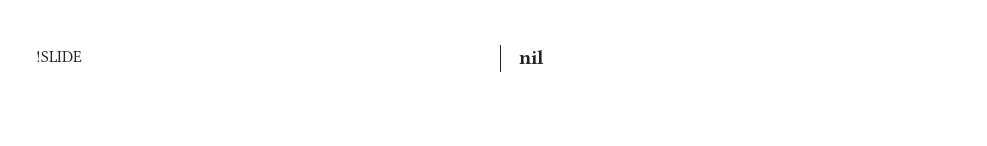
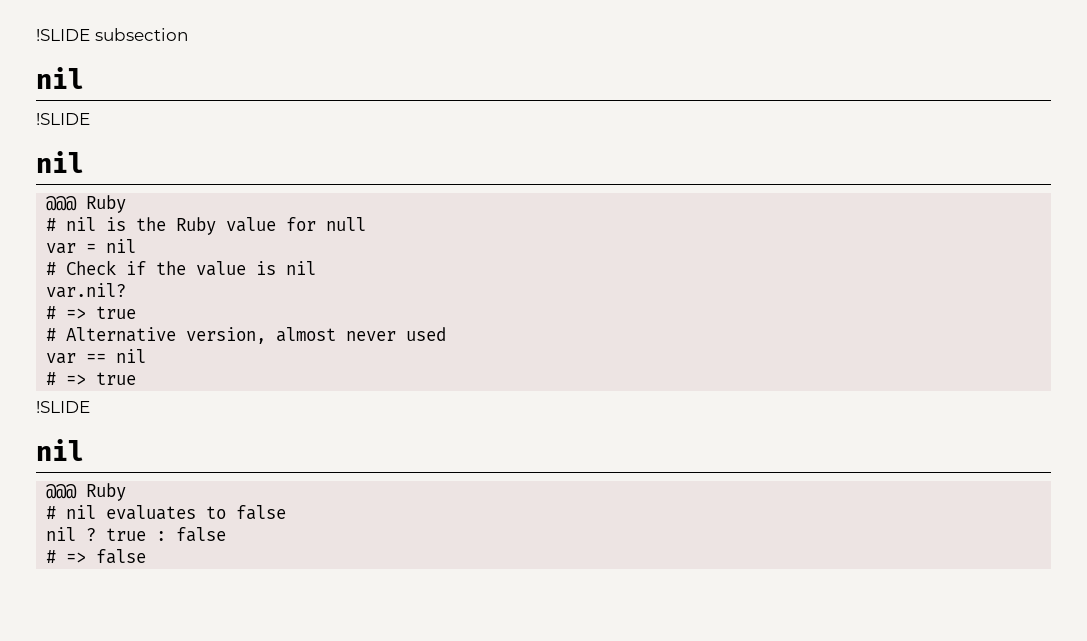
+ !SLIDE subsection
+ nil
  !SLIDE
  nil
+ @@@ Ruby
+ # nil is the Ruby value for null
+ var = nil
+ # Check if the value is nil
+ var.nil?
+ # => true
+ # Alternative version, almost never used
+ var == nil
+ # => true
+ !SLIDE
+ nil
+ @@@ Ruby
+ # nil evaluates to false
+ nil ? true : false
+ # => false

